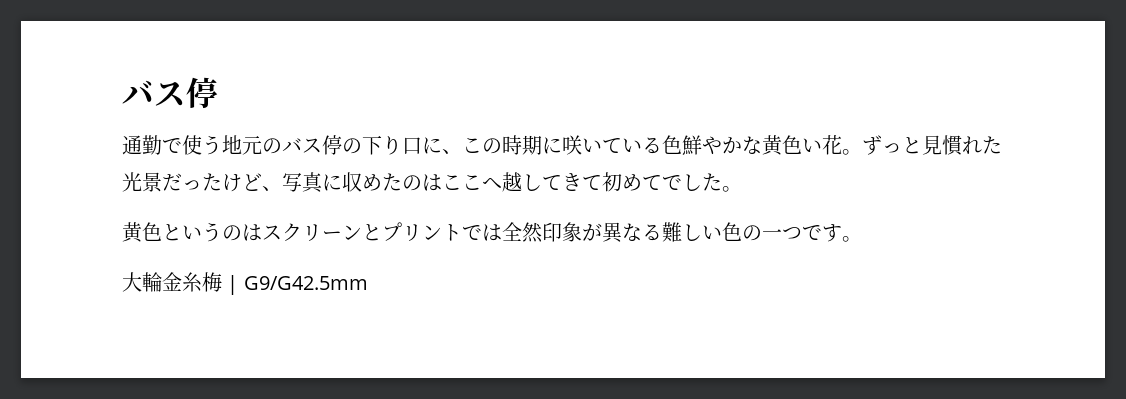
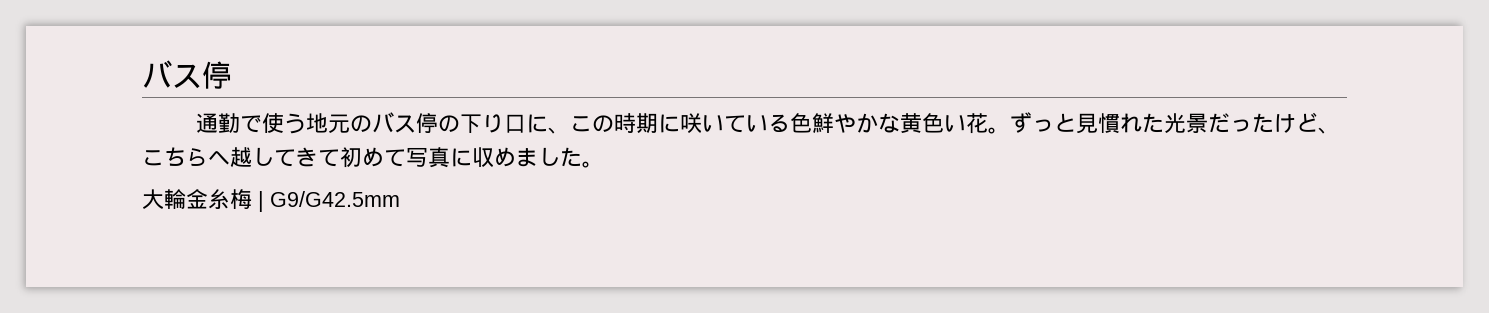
- ずっと見慣れた光景だったけど、写真に収めたのはここへ越してきて初めてでした。
+ ずっと見慣れた光景だったけど、こちらへ越してきて初めて写真に収めました。
- 黄色というのはスクリーンとプリントでは全然印象が異なる難しい色の一つです。

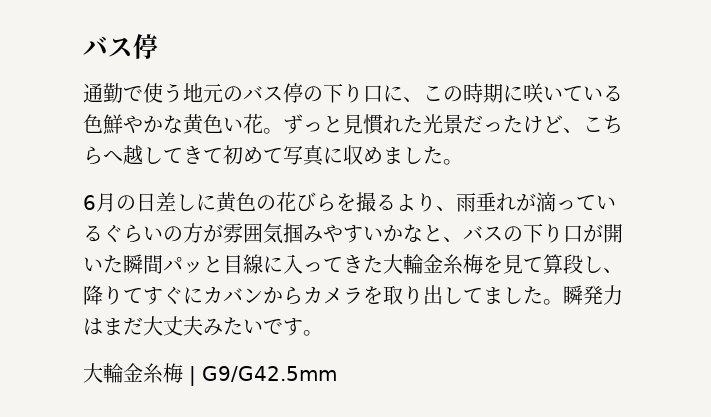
+ 6月の日差しに黄色の花びらを撮るより、雨垂れが滴っているぐらいの方が雰囲気掴みやすいかなと、バスの下り口が開いた瞬間パッと目線に入ってきた大輪金糸梅を見て算段し、降りてすぐにカバンからカメラを取り出してました。瞬発力はまだ大丈夫みたいです。

